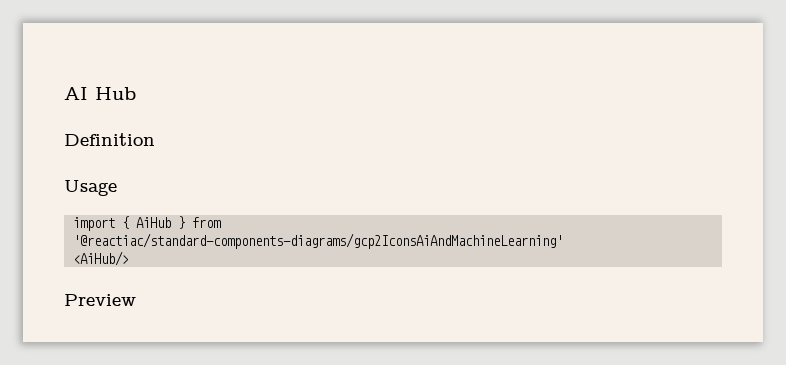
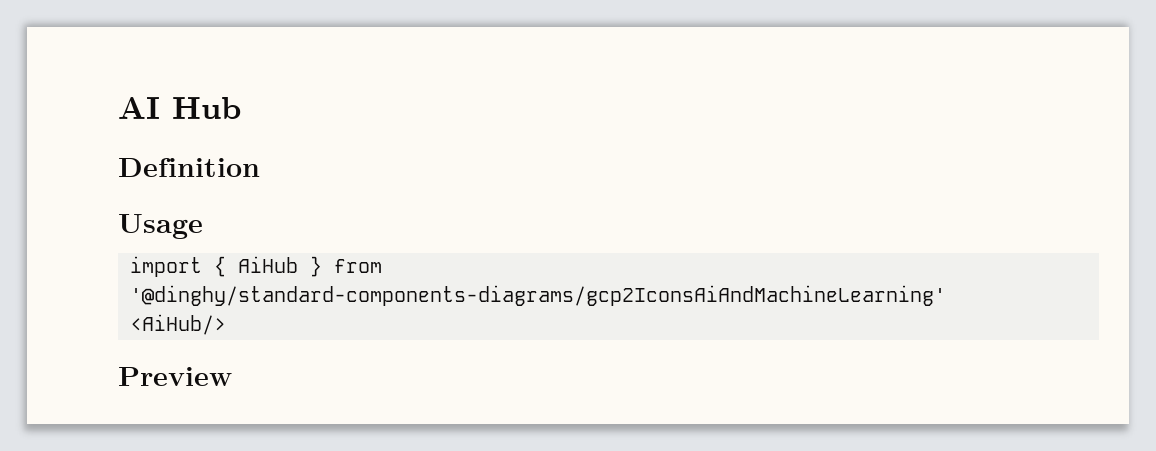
- import { AiHub } from '@reactiac/standard-components-diagrams/gcp2IconsAiAndMachineLearning'
+ import { AiHub } from '@dinghy/standard-components-diagrams/gcp2IconsAiAndMachineLearning'

